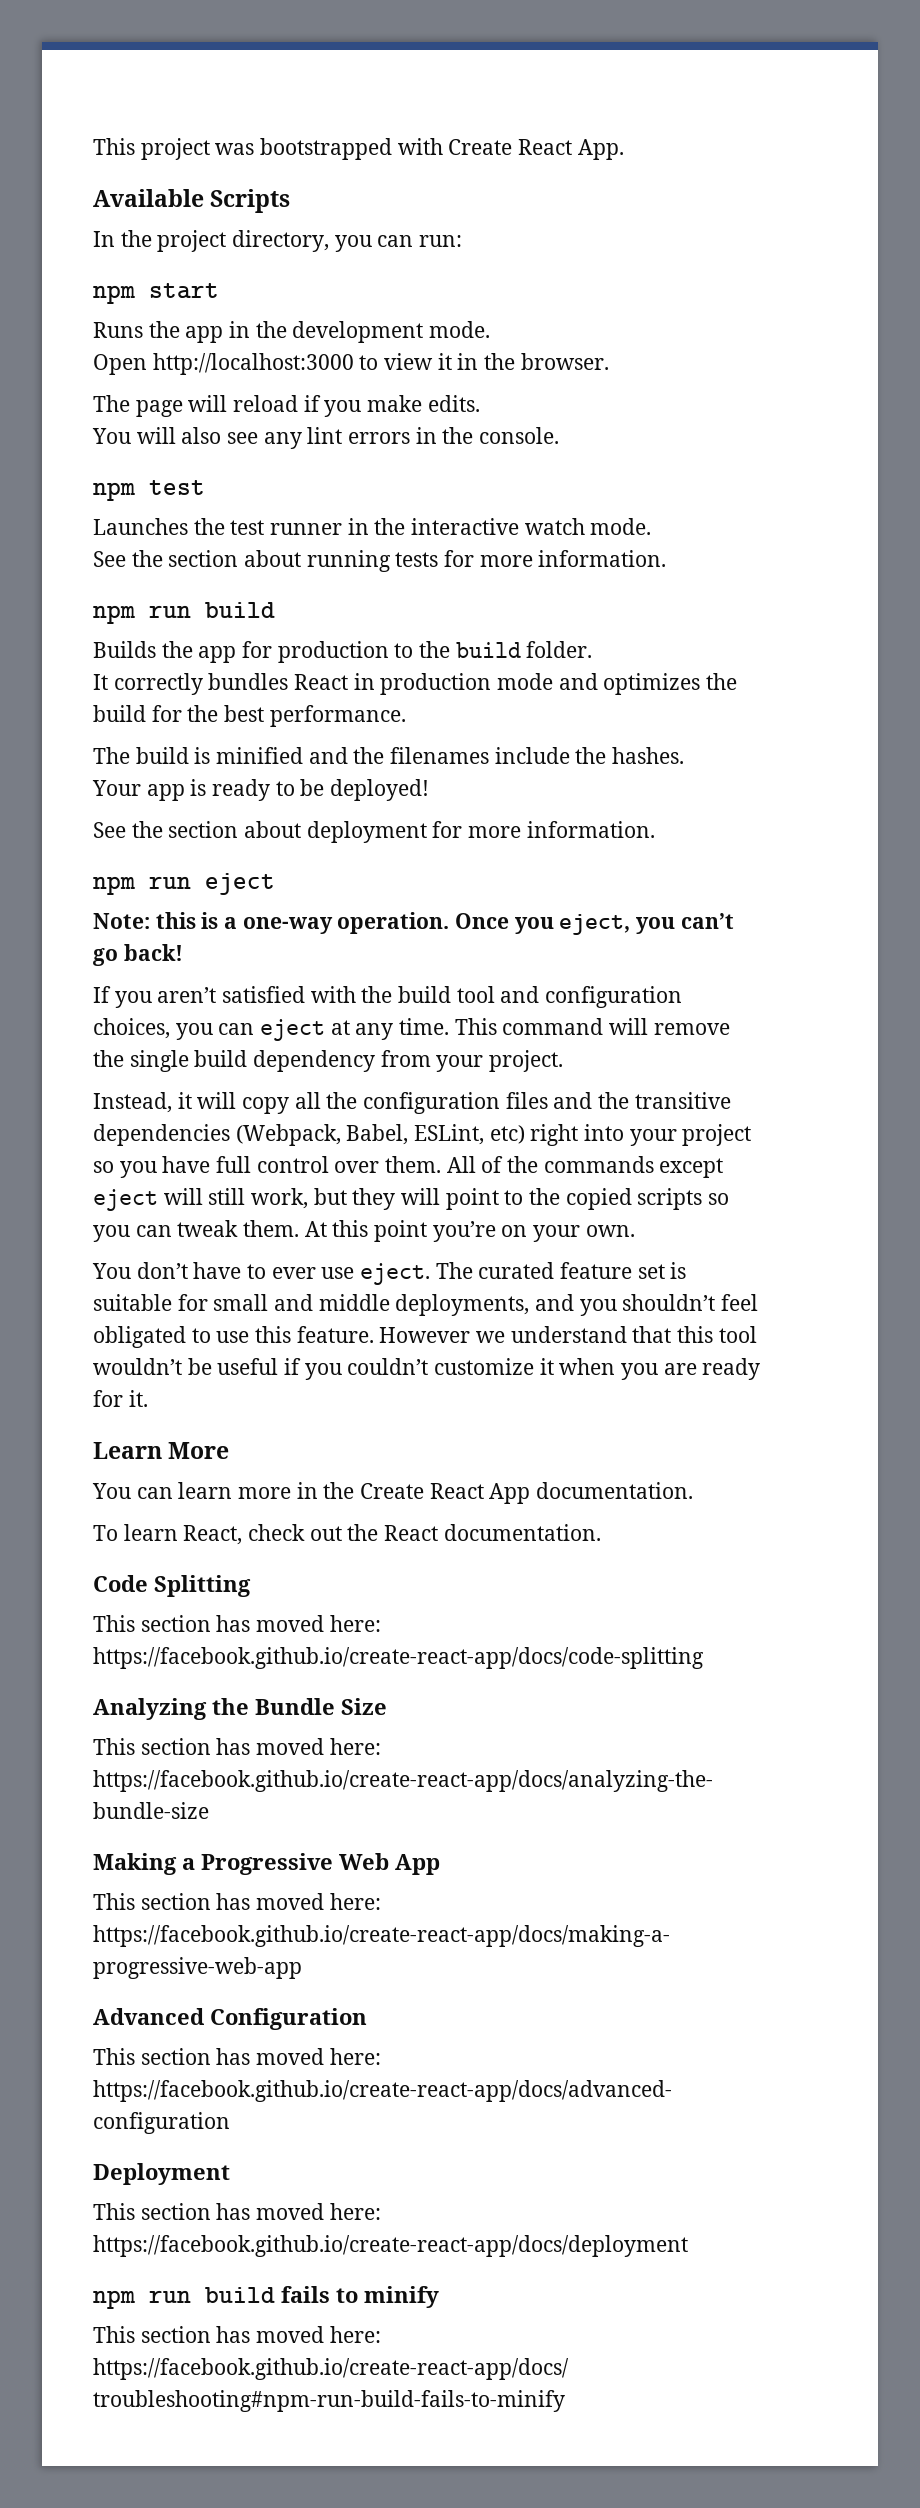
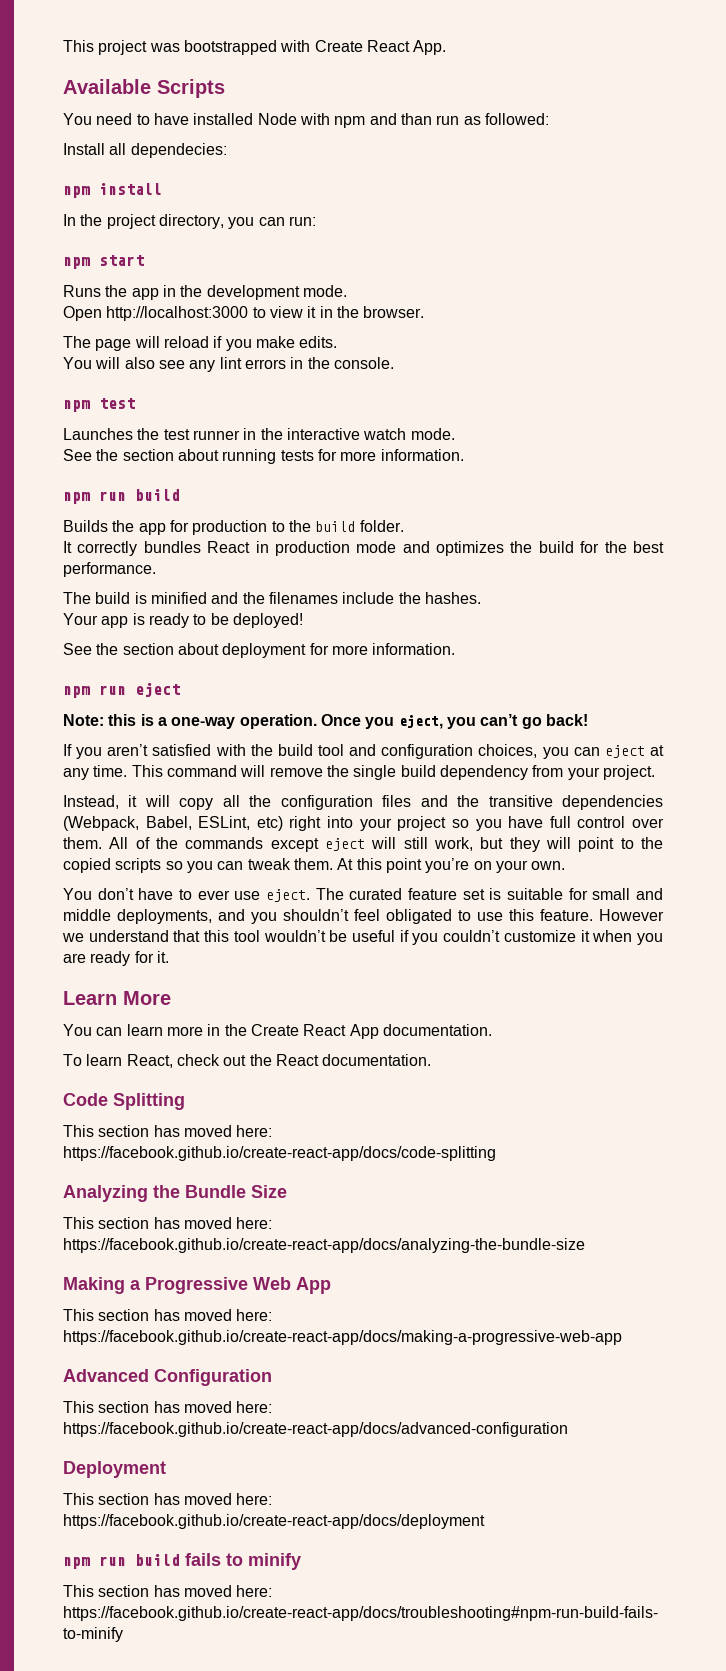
+ You need to have installed Node with npm and than run as followed:
+ Install all dependecies:
+ npm install

